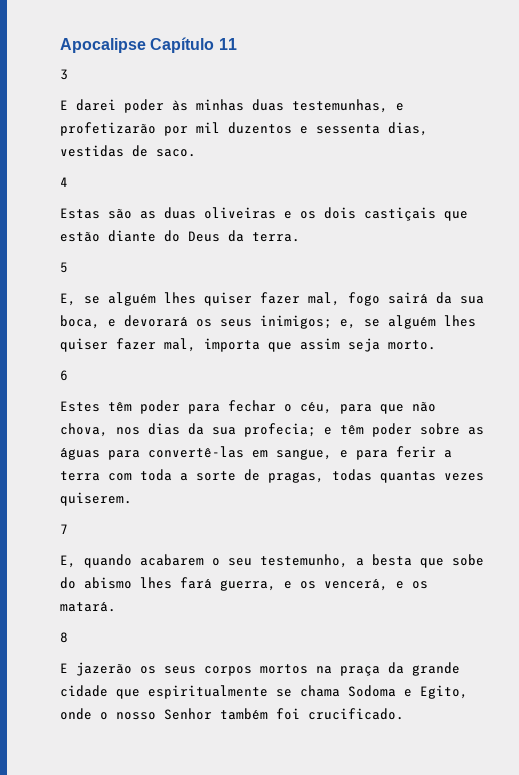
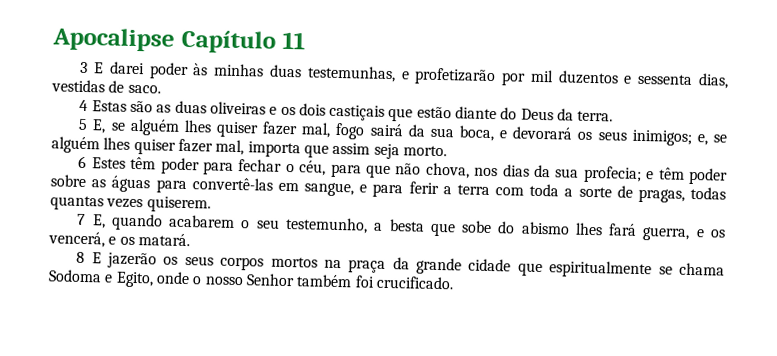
- 3
- E darei poder às minhas duas testemunhas, e profetizarão por mil duzentos e sessenta dias, vestidas de saco.
+ 3 E darei poder às minhas duas testemunhas, e profetizarão por mil duzentos e sessenta dias, vestidas de saco.
- 4
- Estas são as duas oliveiras e os dois castiçais que estão diante do Deus da terra.
+ 4 Estas são as duas oliveiras e os dois castiçais que estão diante do Deus da terra.
- 5
- E, se alguém lhes quiser fazer mal, fogo sairá da sua boca, e devorará os seus inimigos; e, se alguém lhes quiser fazer mal, importa que assim seja morto.
+ 5 E, se alguém lhes quiser fazer mal, fogo sairá da sua boca, e devorará os seus inimigos; e, se alguém lhes quiser fazer mal, importa que assim seja morto.
- 6
- Estes têm poder para fechar o céu, para que não chova, nos dias da sua profecia; e têm poder sobre as águas para convertê-las em sangue, e para ferir a terra com toda a sorte de pragas, todas quantas vezes quiserem.
+ 6 Estes têm poder para fechar o céu, para que não chova, nos dias da sua profecia; e têm poder sobre as águas para convertê-las em sangue, e para ferir a terra com toda a sorte de pragas, todas quantas vezes quiserem.
- 7
- E, quando acabarem o seu testemunho, a besta que sobe do abismo lhes fará guerra, e os vencerá, e os matará.
+ 7 E, quando acabarem o seu testemunho, a besta que sobe do abismo lhes fará guerra, e os vencerá, e os matará.
- 8
- E jazerão os seus corpos mortos na praça da grande cidade que espiritualmente se chama Sodoma e Egito, onde o nosso Senhor também foi crucificado.
+ 8 E jazerão os seus corpos mortos na praça da grande cidade que espiritualmente se chama Sodoma e Egito, onde o nosso Senhor também foi crucificado.

